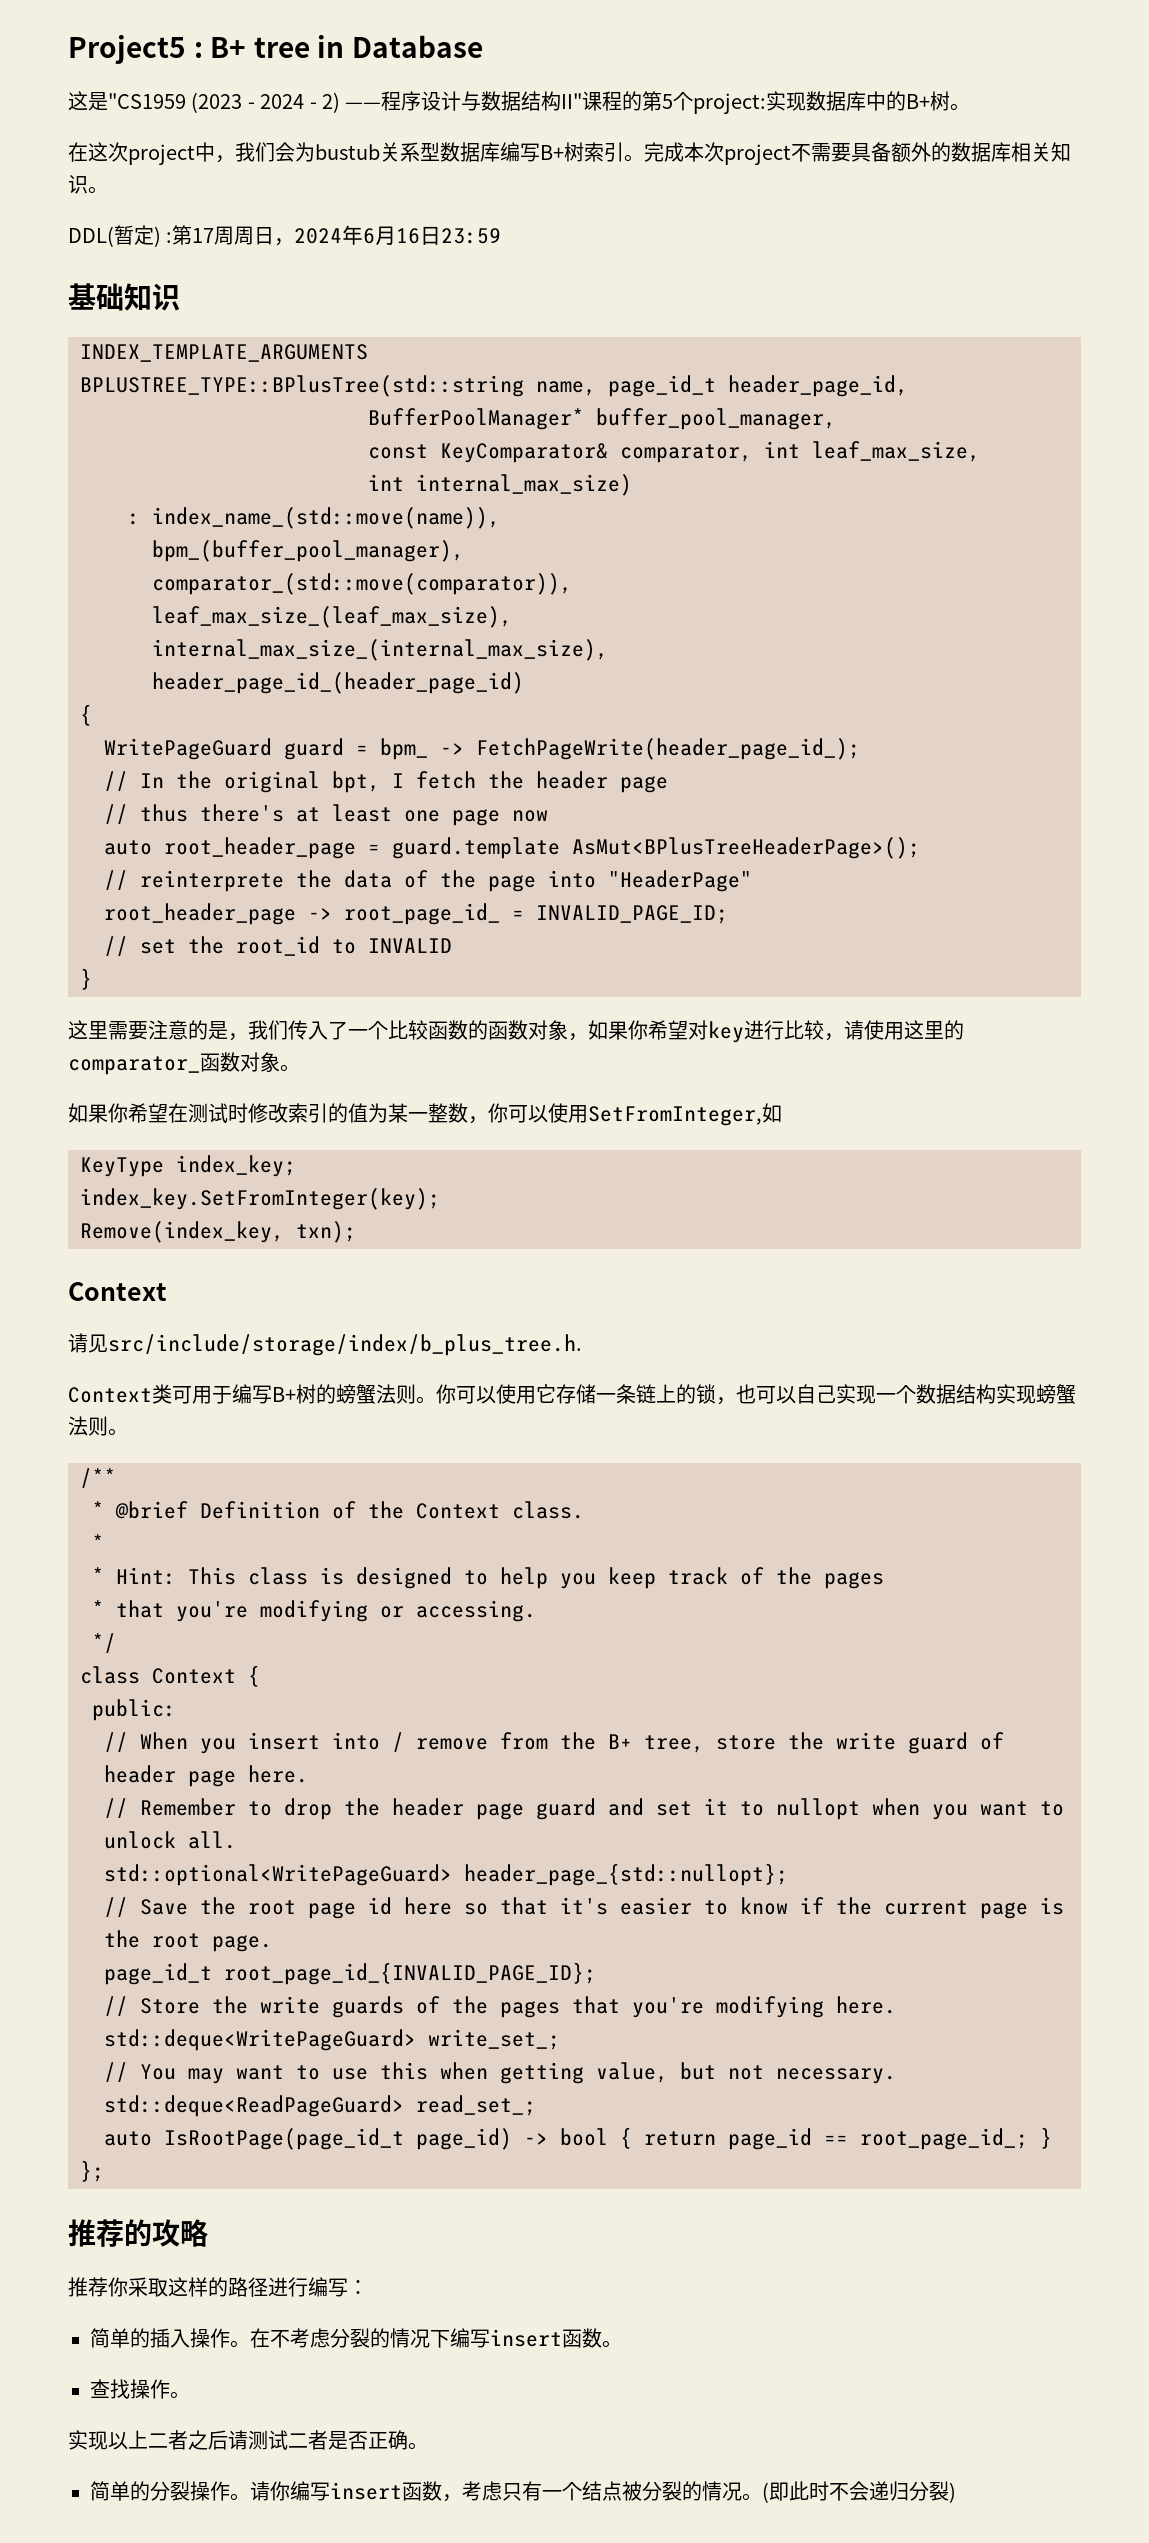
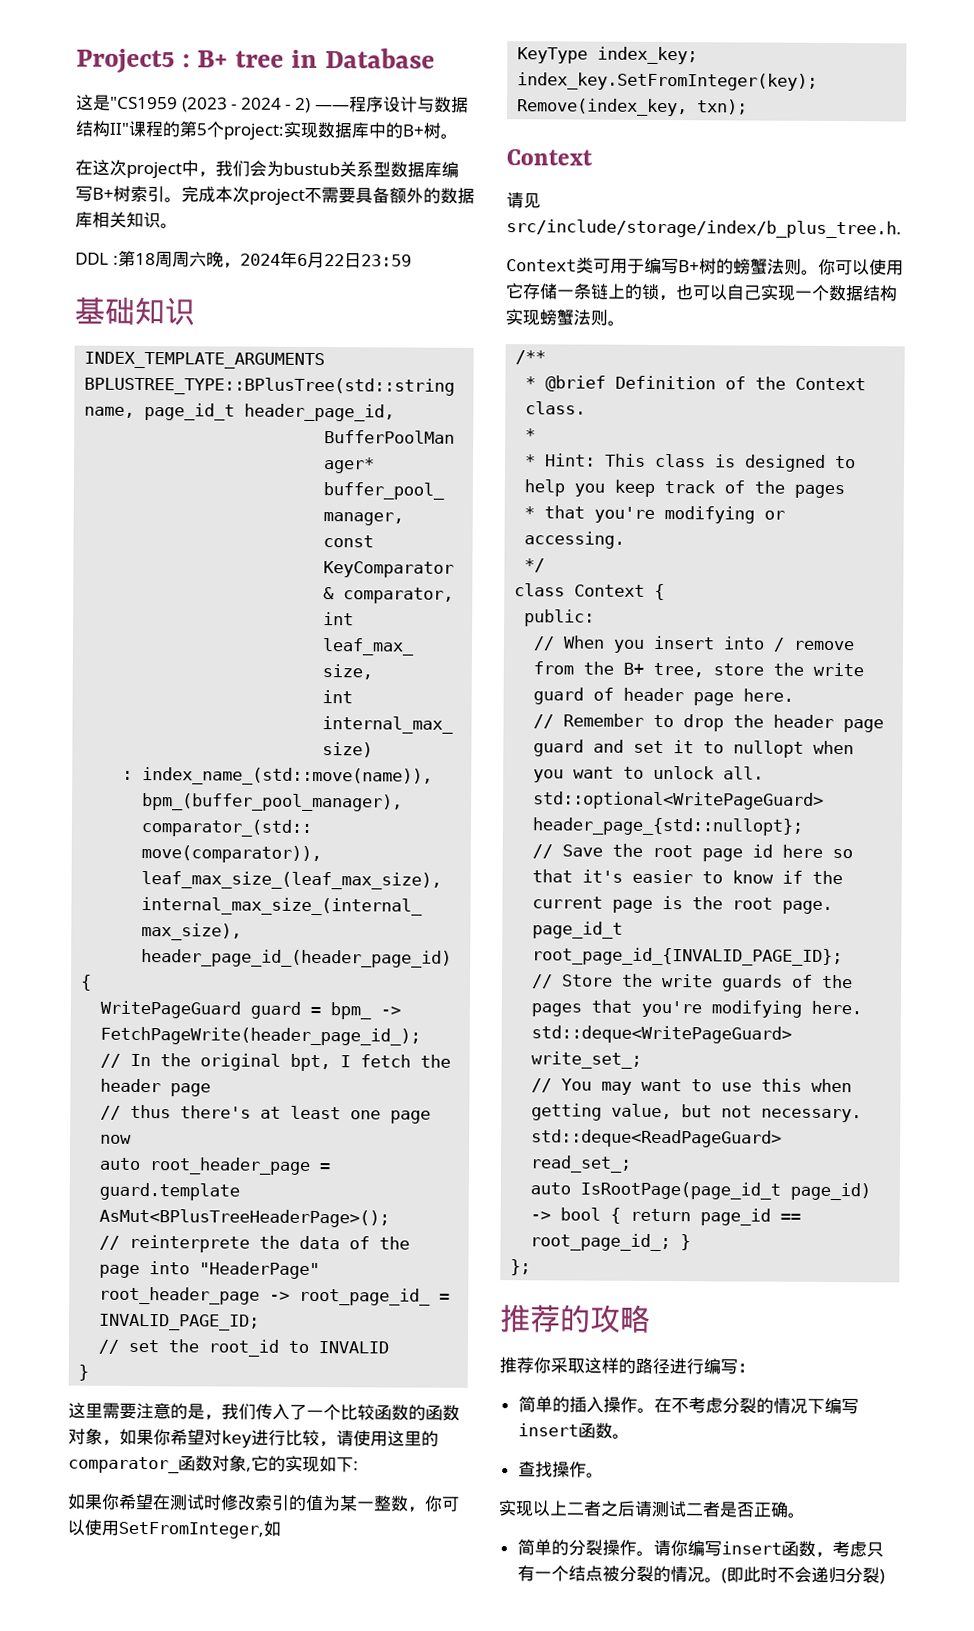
- DDL(暂定) :第17周周日，2024年6月16日23:59
+ DDL :第18周周六晚，2024年6月22日23:59
- 这里需要注意的是，我们传入了一个比较函数的函数对象，如果你希望对key进行比较，请使用这里的comparator_函数对象。
+ 这里需要注意的是，我们传入了一个比较函数的函数对象，如果你希望对key进行比较，请使用这里的comparator_函数对象,它的实现如下:

